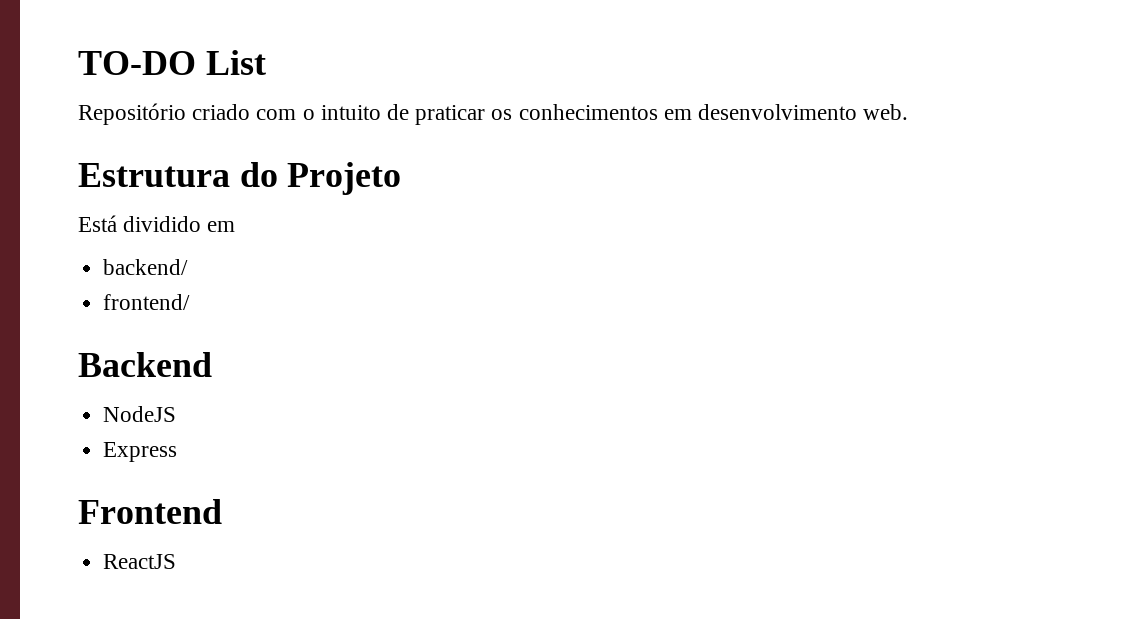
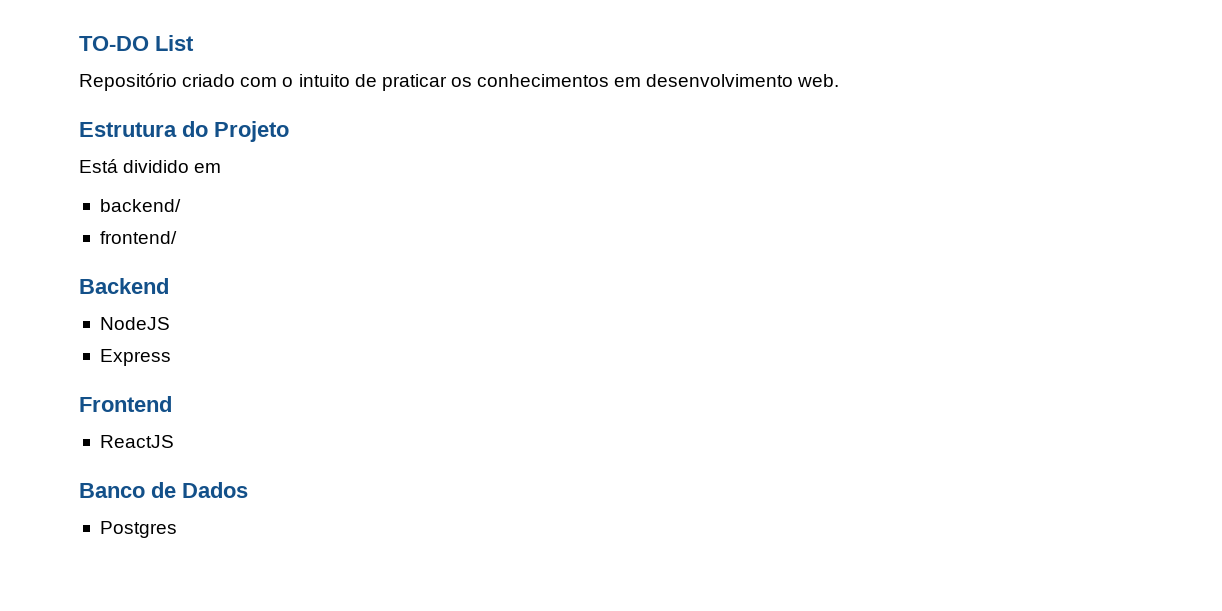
+ Banco de Dados
+ Postgres

